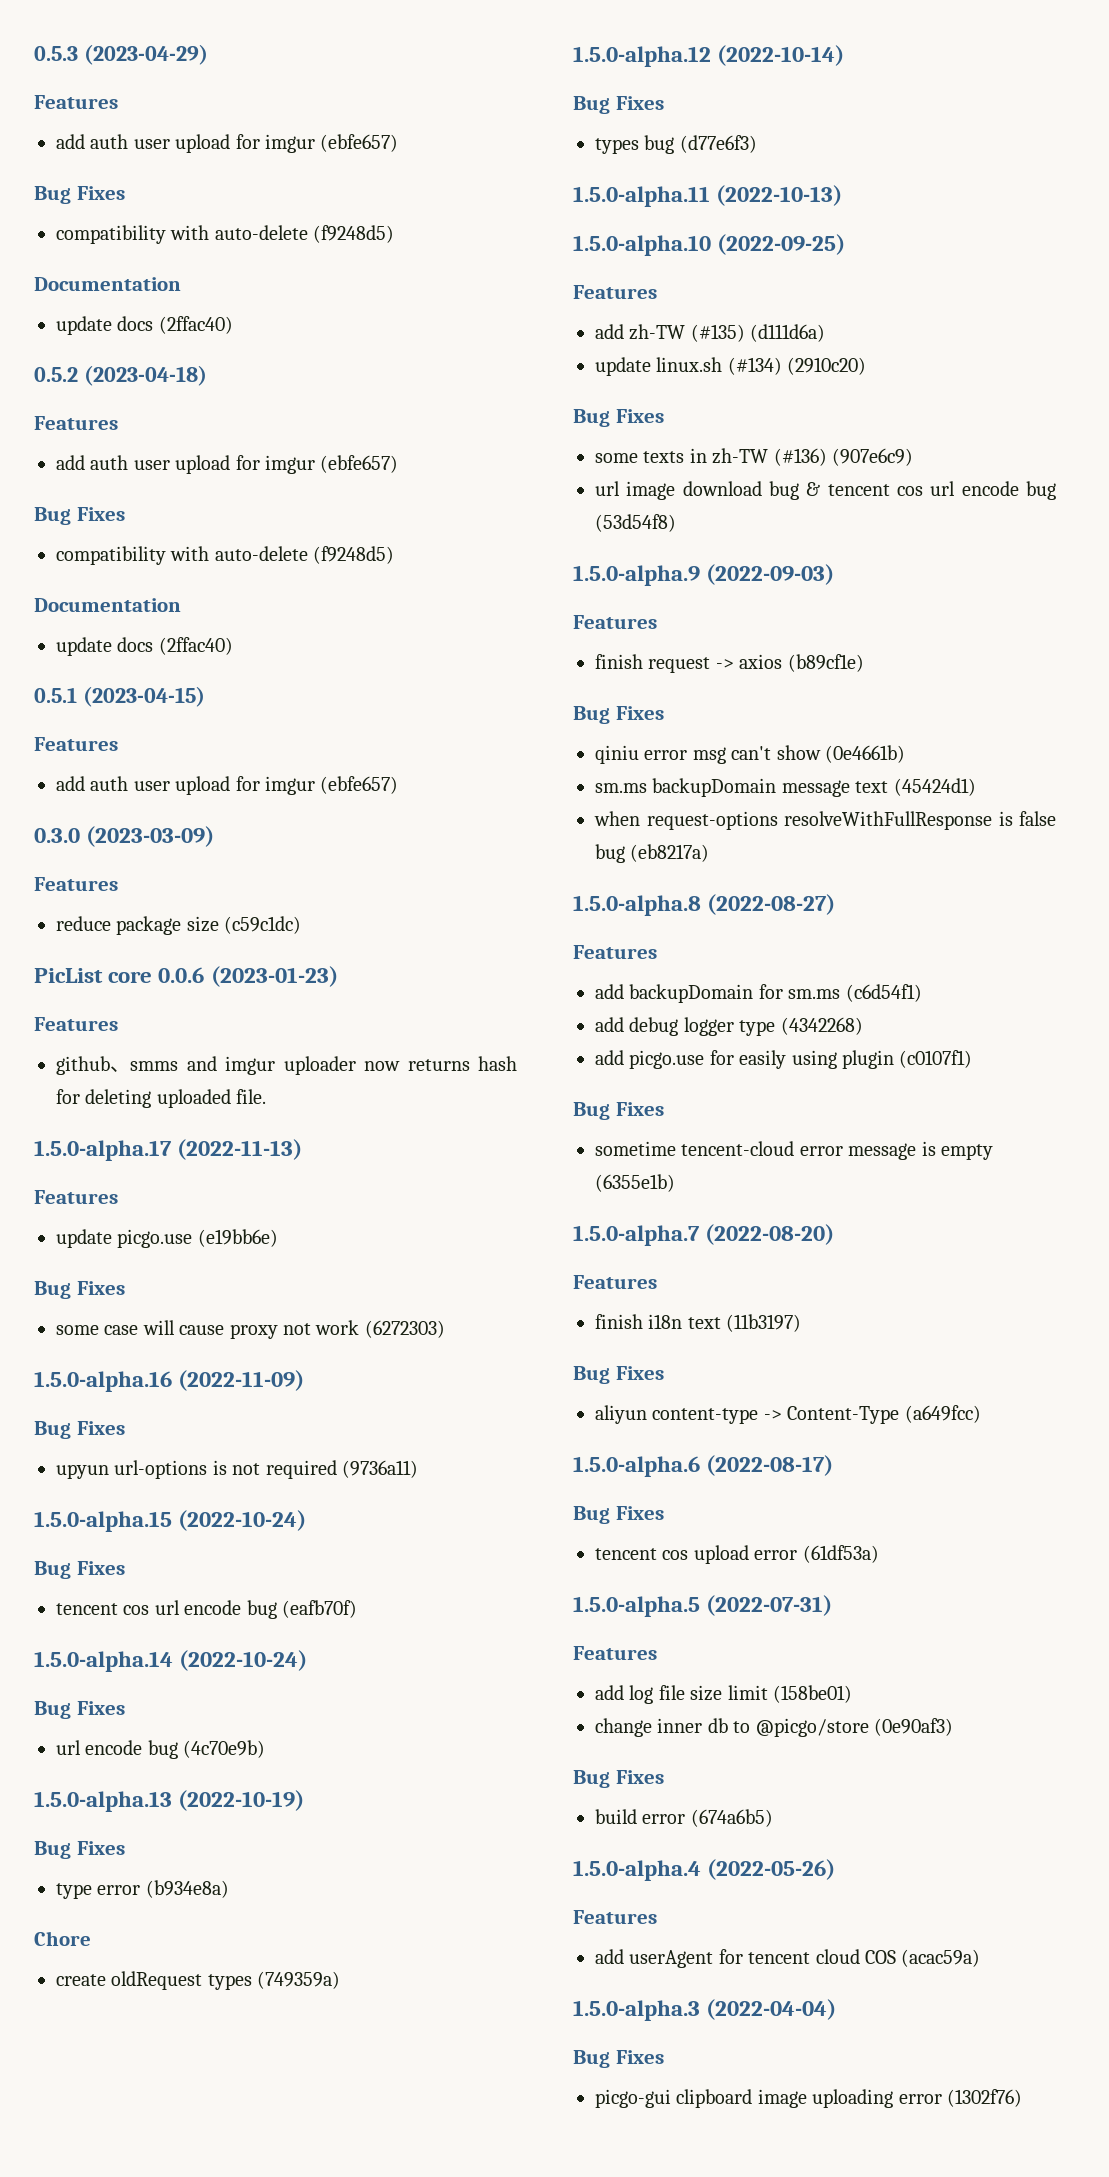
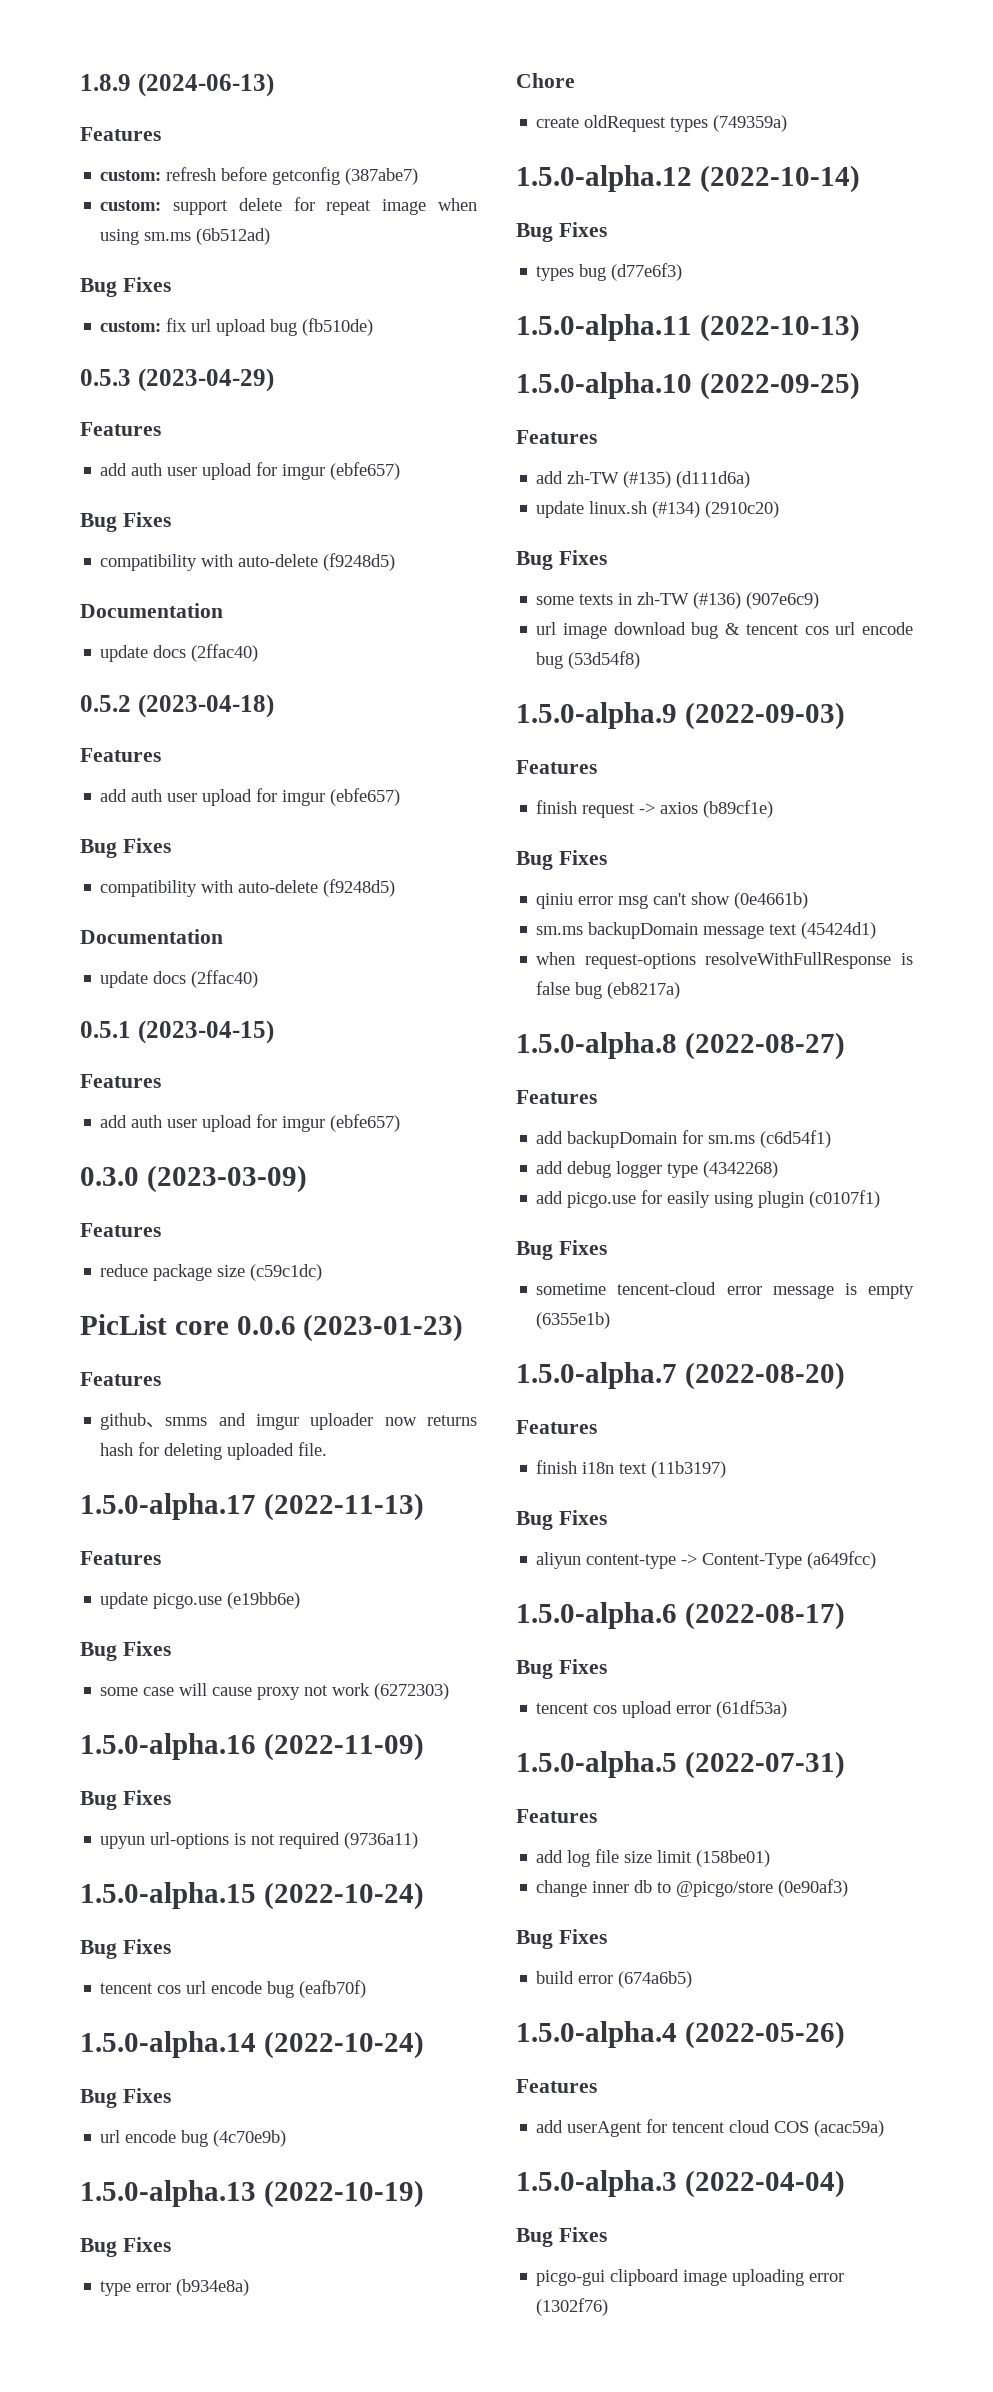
+ 1.8.9 (2024-06-13)
+ Features
+ custom: refresh before getconfig (387abe7)
+ custom: support delete for repeat image when using sm.ms (6b512ad)
+ Bug Fixes
+ custom: fix url upload bug (fb510de)

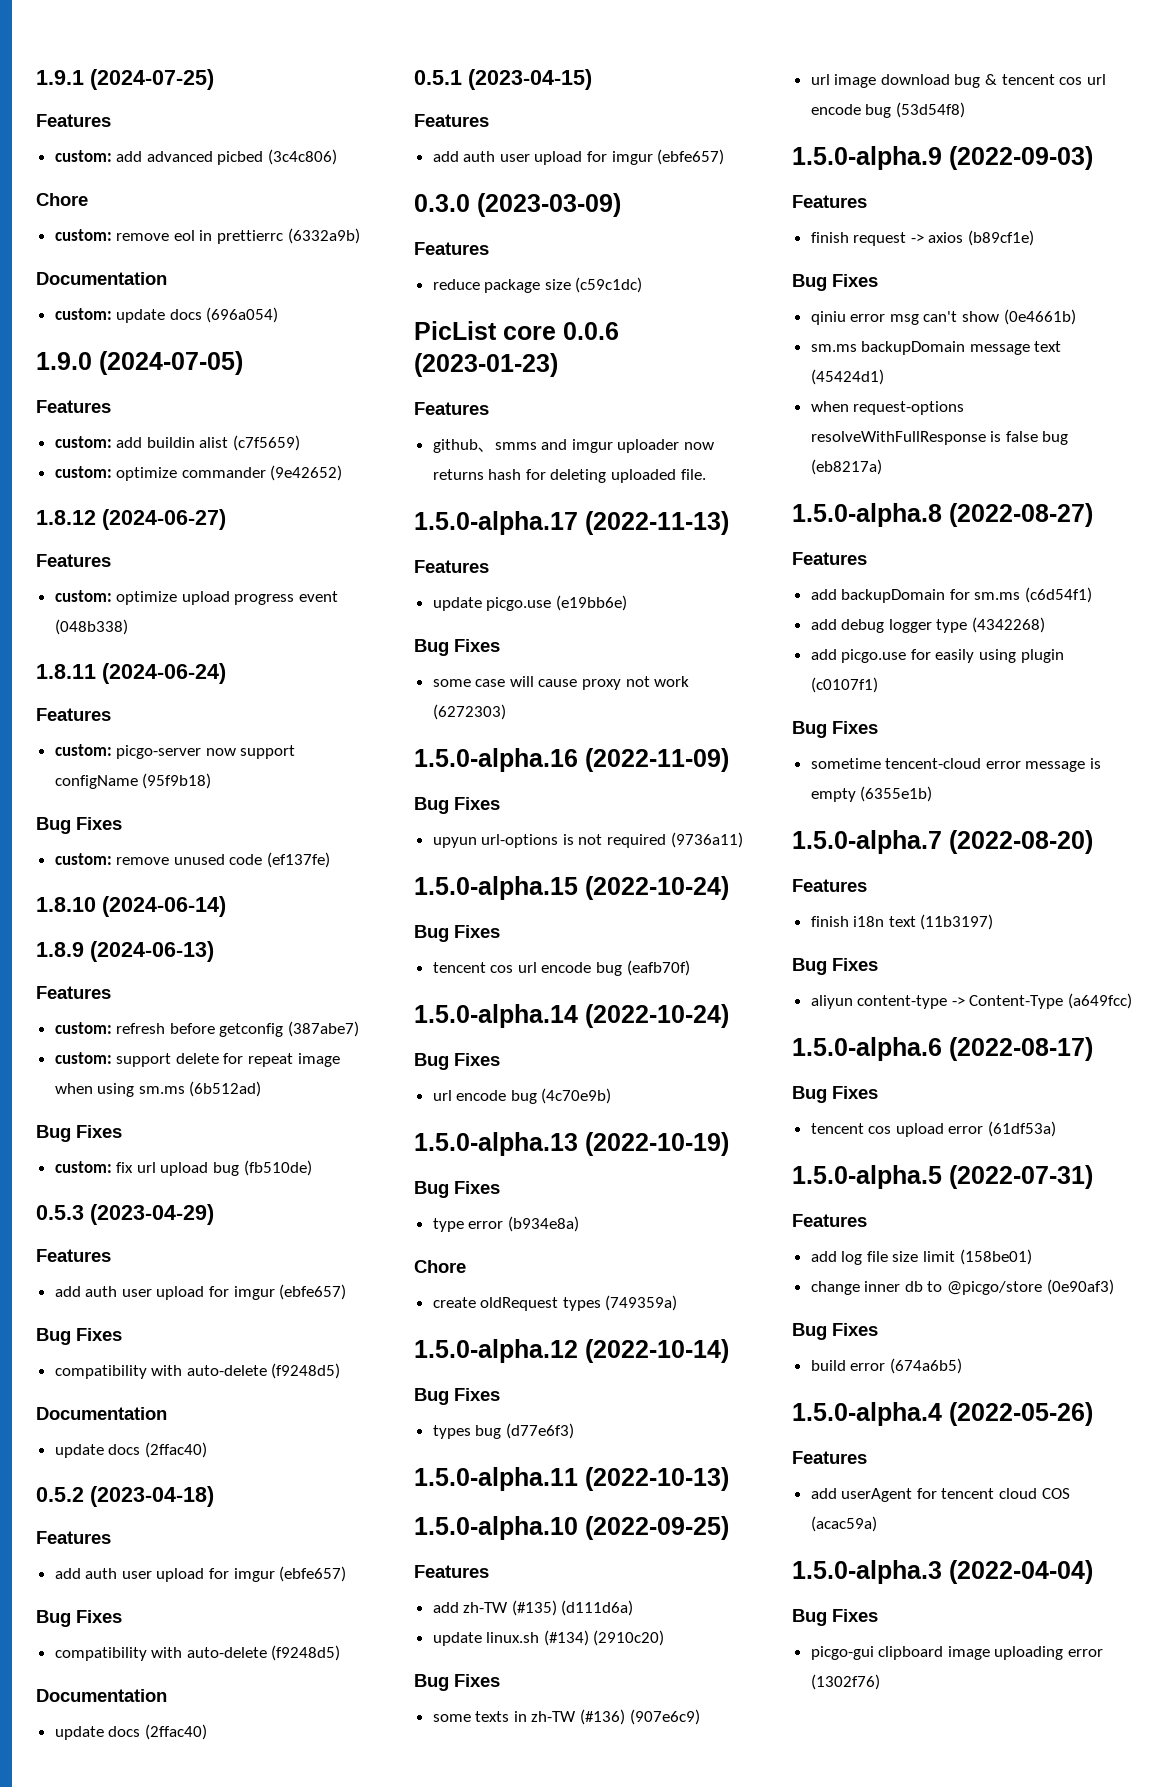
+ 1.9.1 (2024-07-25)
+ Features
+ custom: add advanced picbed (3c4c806)
+ Chore
+ custom: remove eol in prettierrc (6332a9b)
+ Documentation
+ custom: update docs (696a054)
+ 1.9.0 (2024-07-05)
+ Features
+ custom: add buildin alist (c7f5659)
+ custom: optimize commander (9e42652)
+ 1.8.12 (2024-06-27)
+ Features
+ custom: optimize upload progress event (048b338)
+ 1.8.11 (2024-06-24)
+ Features
+ custom: picgo-server now support configName (95f9b18)
+ Bug Fixes
+ custom: remove unused code (ef137fe)
+ 1.8.10 (2024-06-14)

